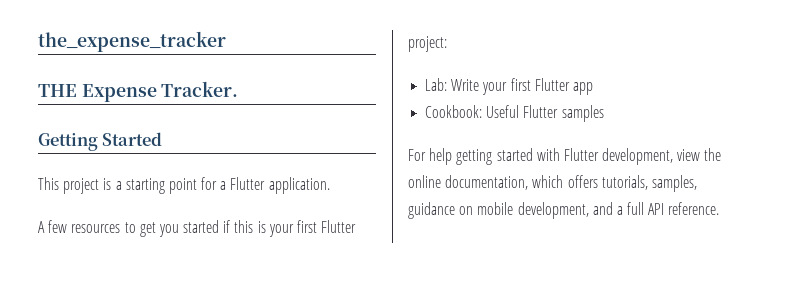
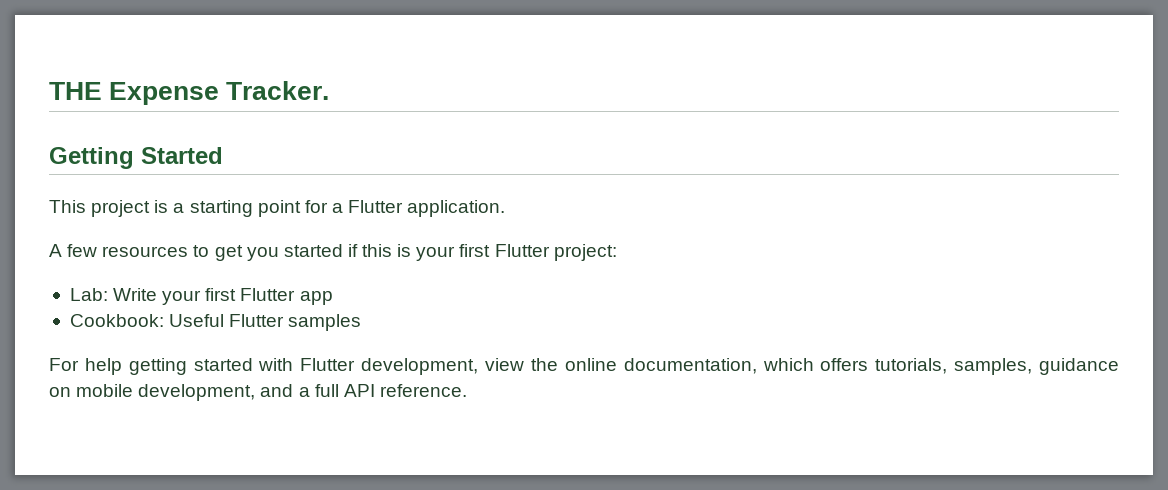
- the_expense_tracker

